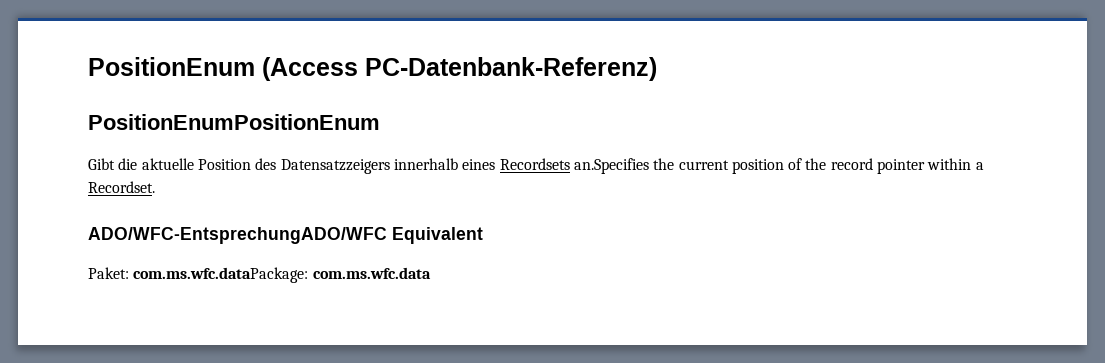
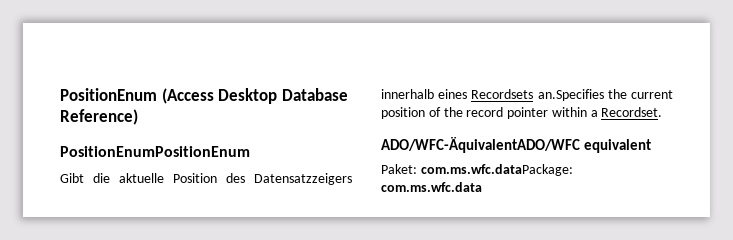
- PositionEnum (Access PC-Datenbank-Referenz)
+ PositionEnum (Access Desktop Database Reference)
- ADO/WFC-EntsprechungADO/WFC Equivalent
+ ADO/WFC-ÄquivalentADO/WFC equivalent

